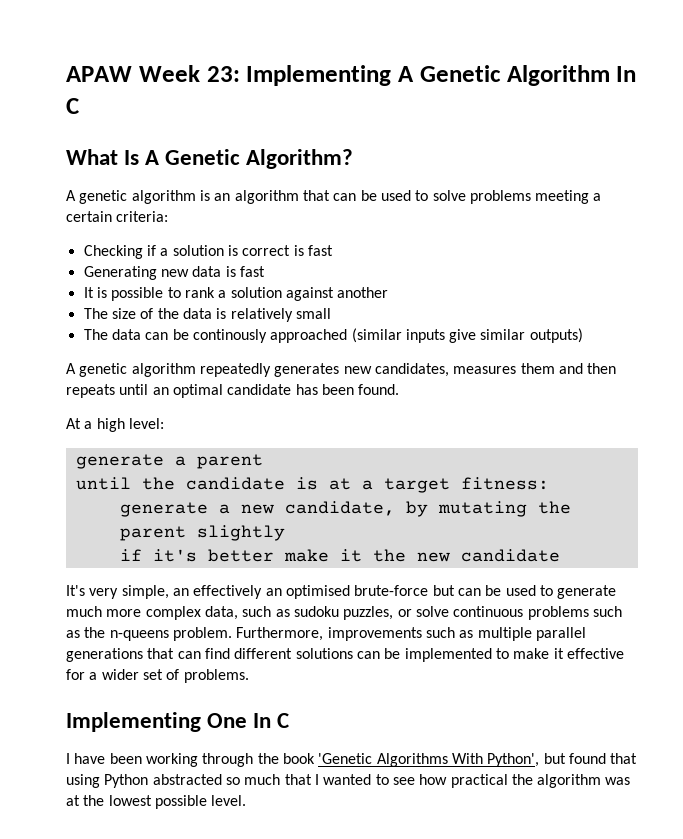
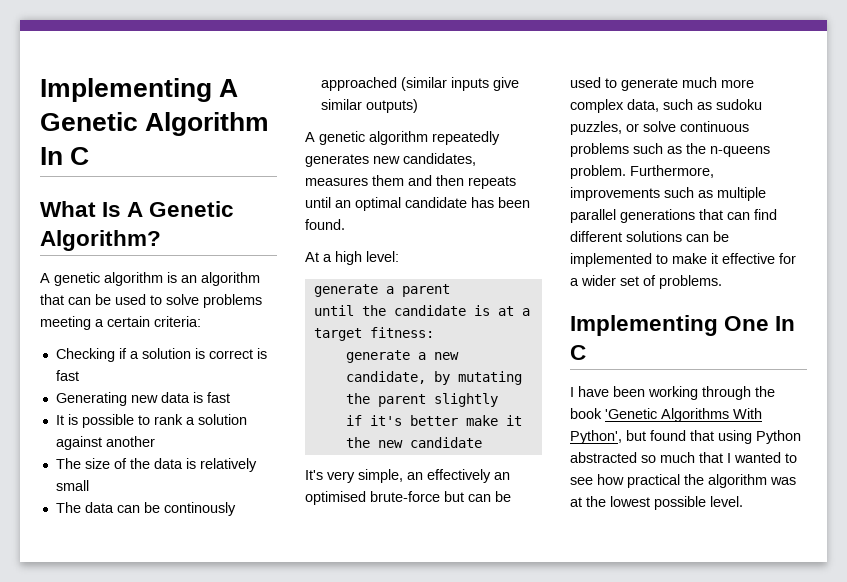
- APAW Week 23: Implementing A Genetic Algorithm In C
+ Implementing A Genetic Algorithm In C

